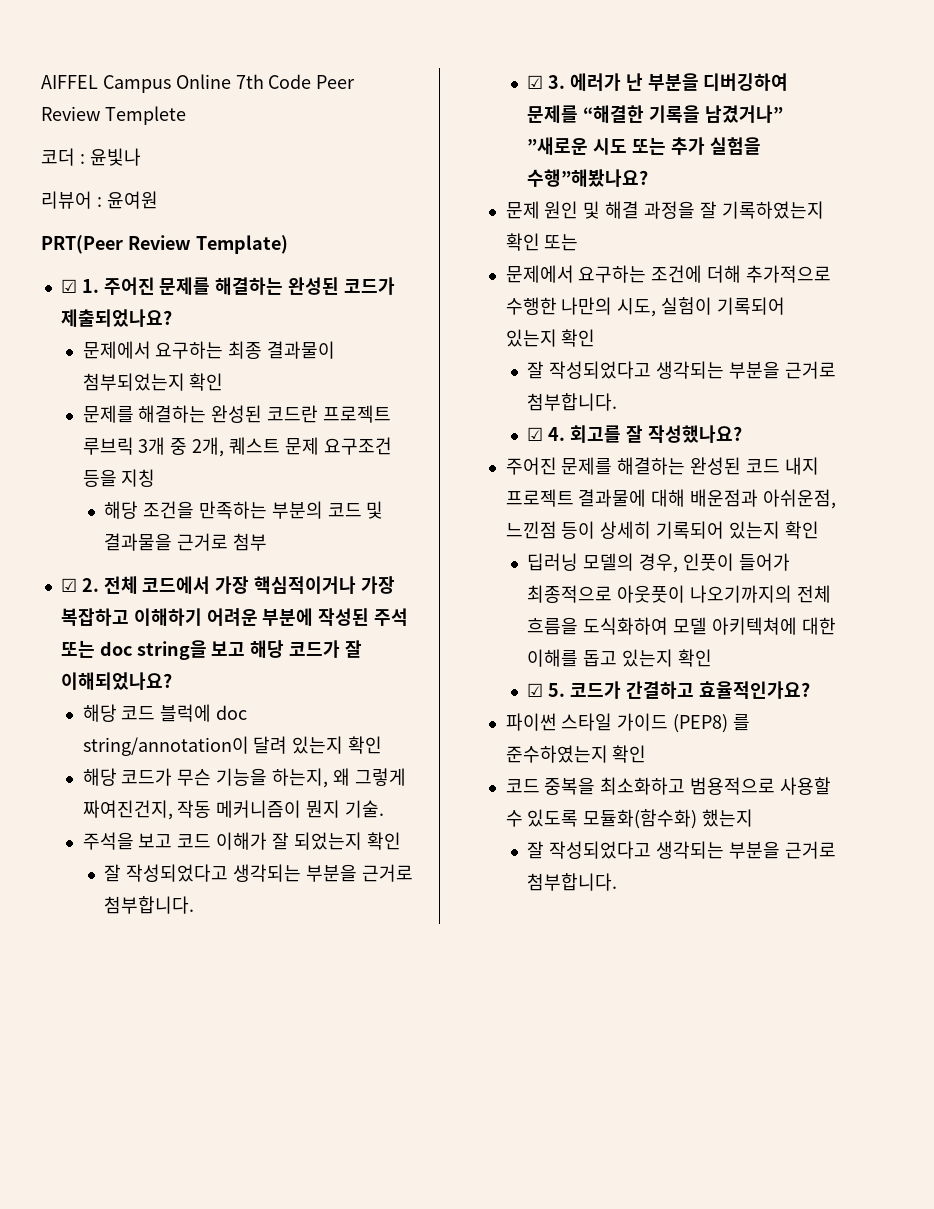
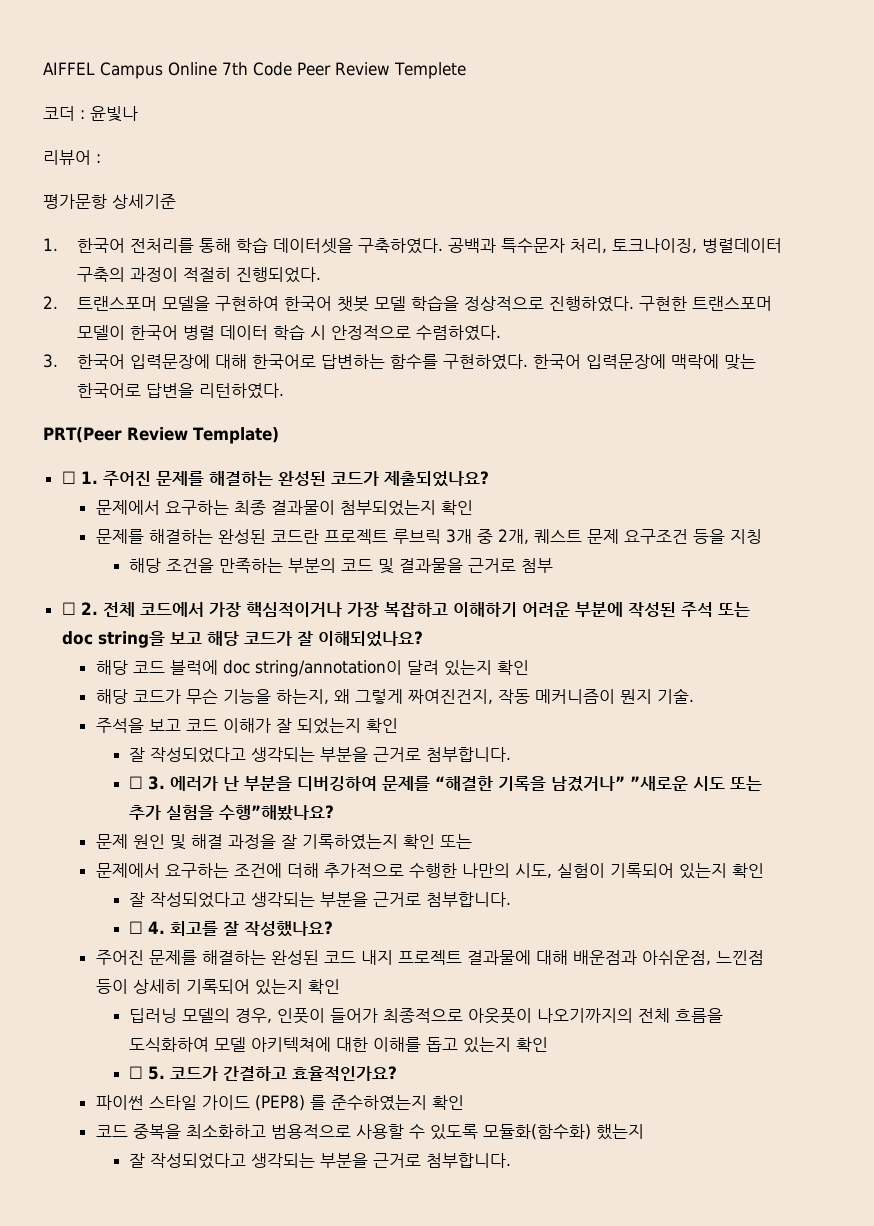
- 리뷰어 : 윤여원
+ 리뷰어 :
+ 평가문항 상세기준
+ 1. 한국어 전처리를 통해 학습 데이터셋을 구축하였다. 공백과 특수문자 처리, 토크나이징, 병렬데이터 구축의 과정이 적절히 진행되었다.
+ 2. 트랜스포머 모델을 구현하여 한국어 챗봇 모델 학습을 정상적으로 진행하였다. 구현한 트랜스포머 모델이 한국어 병렬 데이터 학습 시 안정적으로 수렴하였다.
+ 3. 한국어 입력문장에 대해 한국어로 답변하는 함수를 구현하였다. 한국어 입력문장에 맥락에 맞는 한국어로 답변을 리턴하였다.
- ☑ 1. 주어진 문제를 해결하는 완성된 코드가 제출되었나요?
+ ☐ 1. 주어진 문제를 해결하는 완성된 코드가 제출되었나요?
- ☑ 2. 전체 코드에서 가장 핵심적이거나 가장 복잡하고 이해하기 어려운 부분에 작성된 주석 또는 doc string을 보고 해당 코드가 잘 이해되었나요?
+ ☐ 2. 전체 코드에서 가장 핵심적이거나 가장 복잡하고 이해하기 어려운 부분에 작성된 주석 또는 doc string을 보고 해당 코드가 잘 이해되었나요?
- ☑ 3. 에러가 난 부분을 디버깅하여 문제를 “해결한 기록을 남겼거나” ”새로운 시도 또는 추가 실험을 수행”해봤나요?
+ ☐ 3. 에러가 난 부분을 디버깅하여 문제를 “해결한 기록을 남겼거나” ”새로운 시도 또는 추가 실험을 수행”해봤나요?
- ☑ 4. 회고를 잘 작성했나요?
+ ☐ 4. 회고를 잘 작성했나요?
- ☑ 5. 코드가 간결하고 효율적인가요?
+ ☐ 5. 코드가 간결하고 효율적인가요?

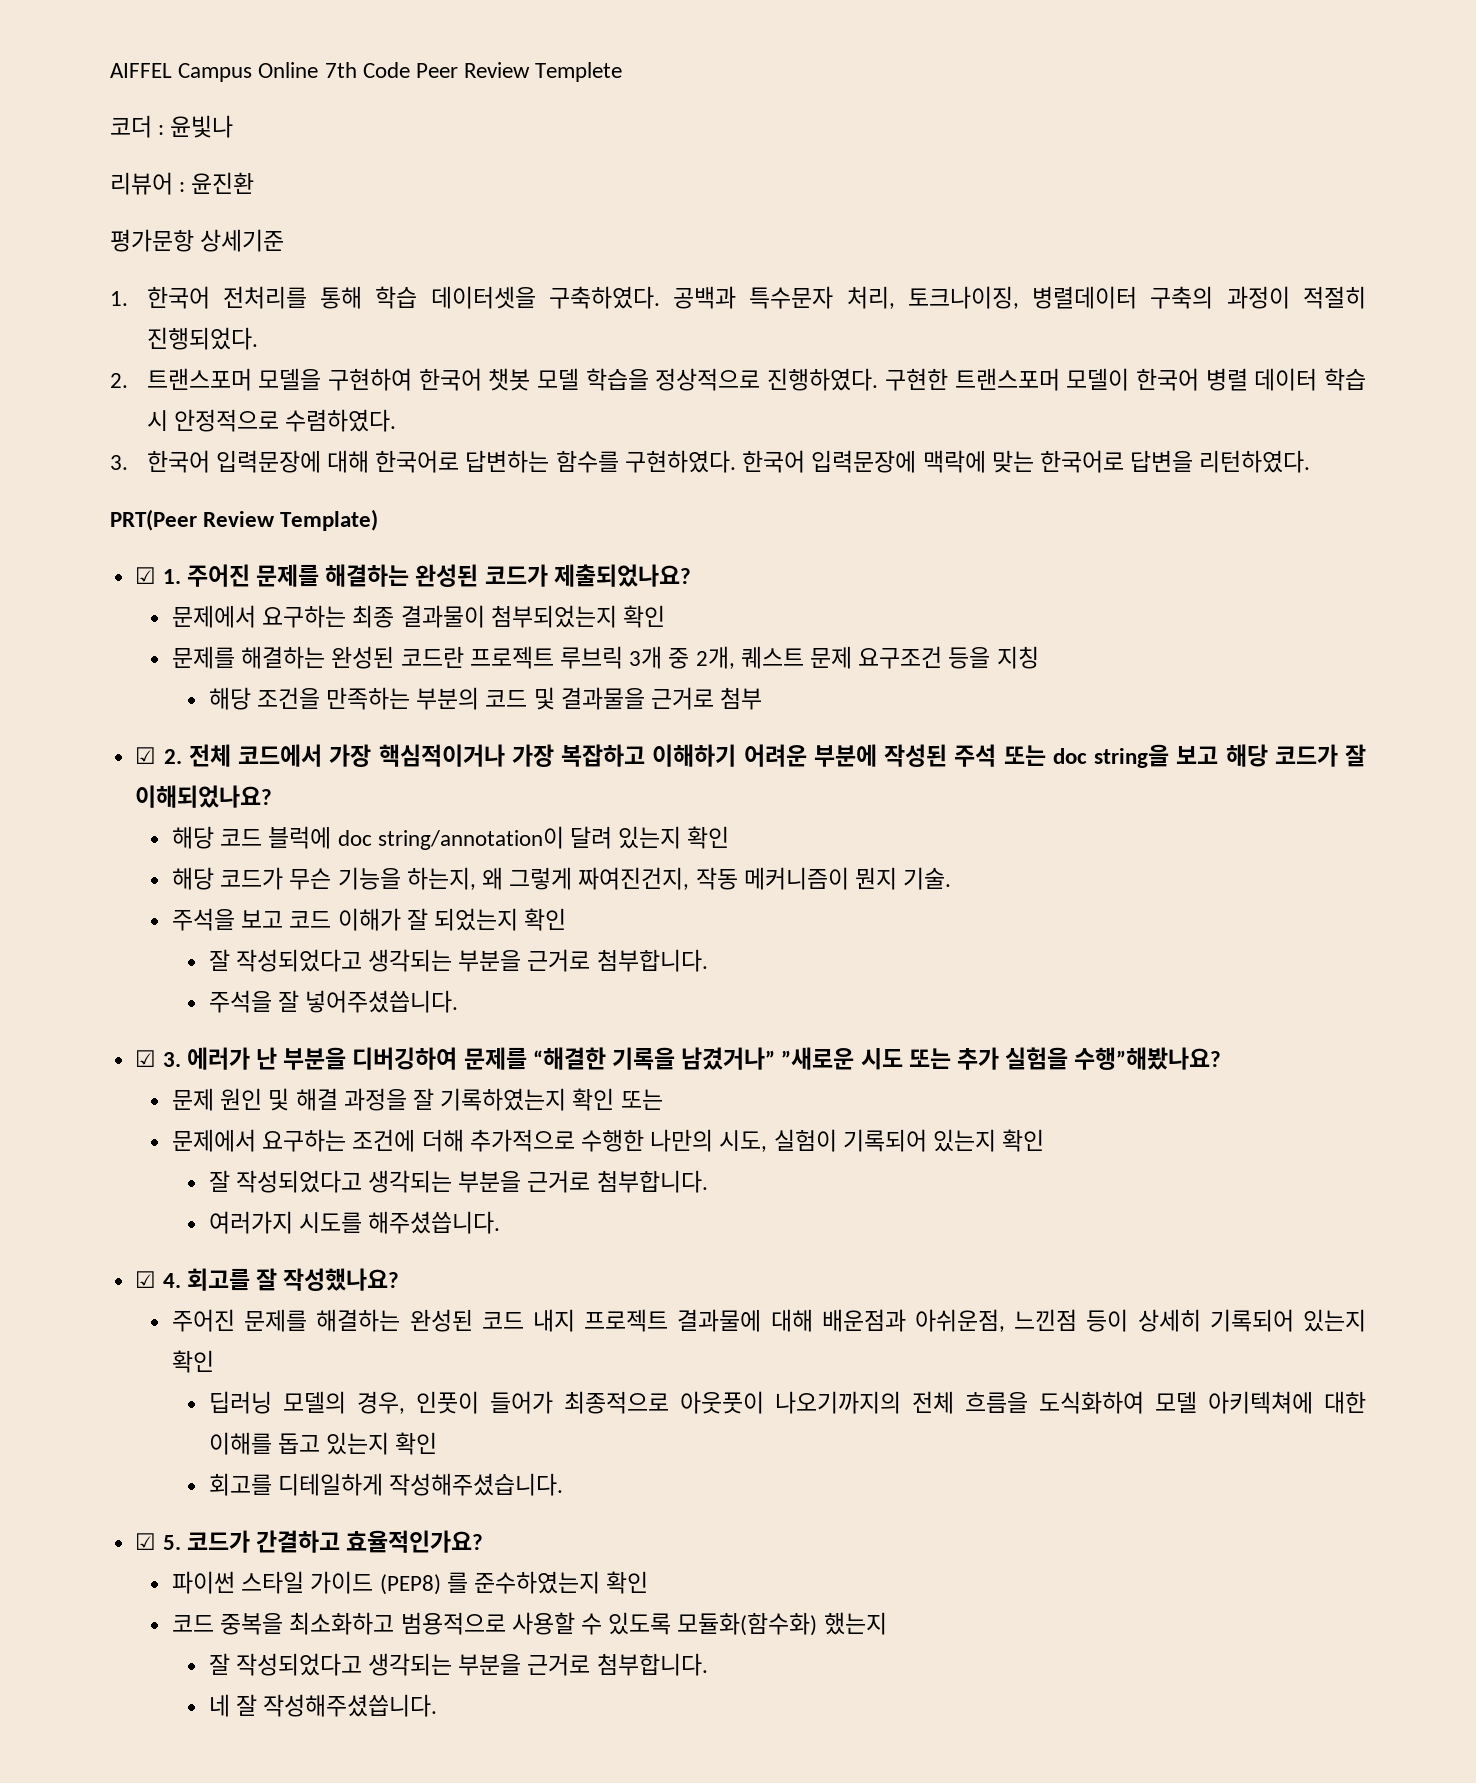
- 리뷰어 :
+ 리뷰어 : 윤진환
- ☐ 1. 주어진 문제를 해결하는 완성된 코드가 제출되었나요?
+ ☑ 1. 주어진 문제를 해결하는 완성된 코드가 제출되었나요?
- ☐ 2. 전체 코드에서 가장 핵심적이거나 가장 복잡하고 이해하기 어려운 부분에 작성된 주석 또는 doc string을 보고 해당 코드가 잘 이해되었나요?
+ ☑ 2. 전체 코드에서 가장 핵심적이거나 가장 복잡하고 이해하기 어려운 부분에 작성된 주석 또는 doc string을 보고 해당 코드가 잘 이해되었나요?
- ☐ 3. 에러가 난 부분을 디버깅하여 문제를 “해결한 기록을 남겼거나” ”새로운 시도 또는 추가 실험을 수행”해봤나요?
+ 주석을 잘 넣어주셨씁니다.
+ ☑ 3. 에러가 난 부분을 디버깅하여 문제를 “해결한 기록을 남겼거나” ”새로운 시도 또는 추가 실험을 수행”해봤나요?
- ☐ 4. 회고를 잘 작성했나요?
+ 여러가지 시도를 해주셨씁니다.
+ ☑ 4. 회고를 잘 작성했나요?
- ☐ 5. 코드가 간결하고 효율적인가요?
+ 회고를 디테일하게 작성해주셨습니다.
+ ☑ 5. 코드가 간결하고 효율적인가요?
+ 네 잘 작성해주셨씁니다.

